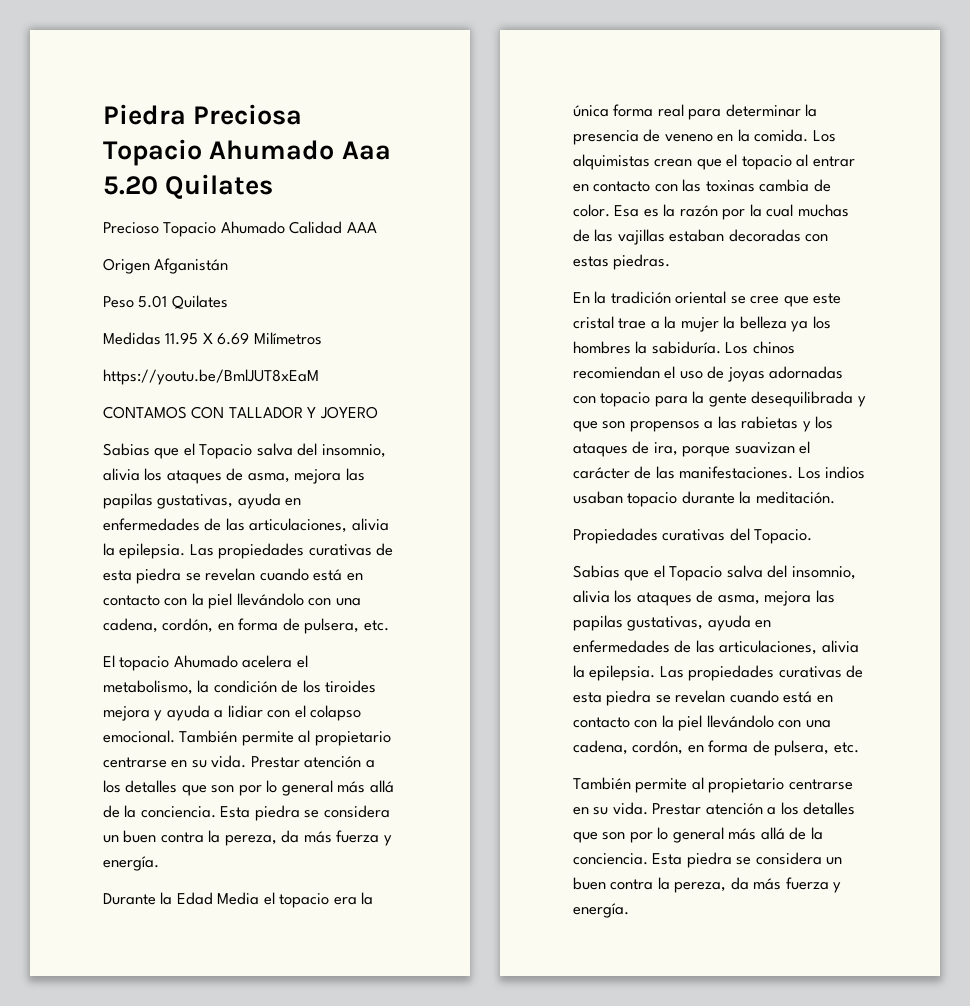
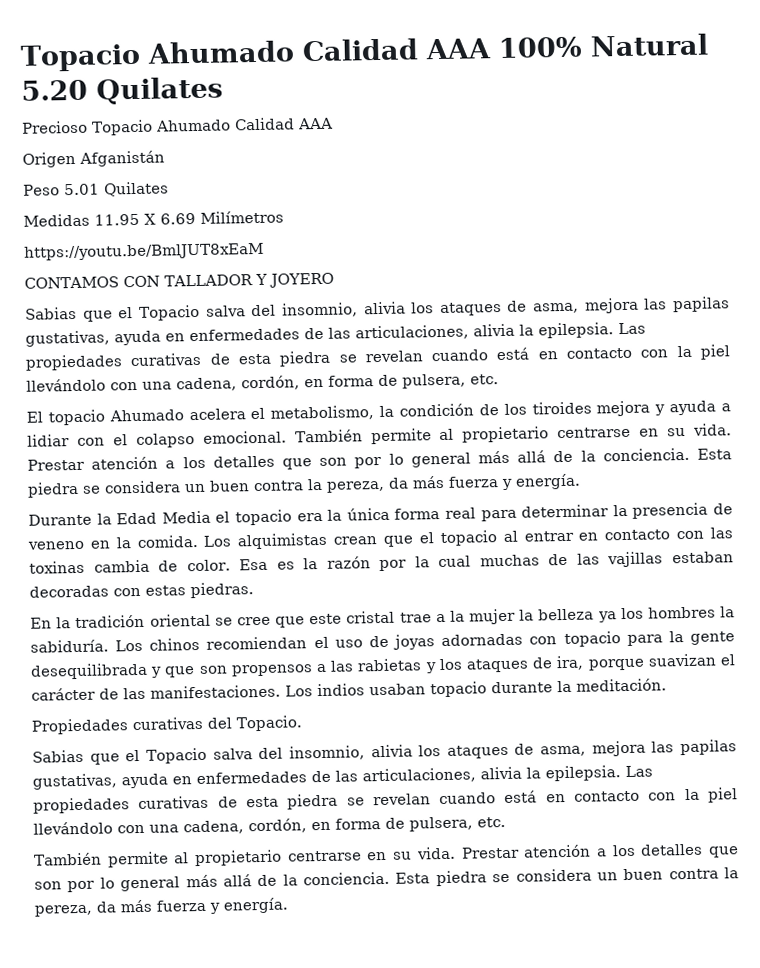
- Piedra Preciosa Topacio Ahumado Aaa 5.20 Quilates
+ Topacio Ahumado Calidad AAA 100% Natural 5.20 Quilates

